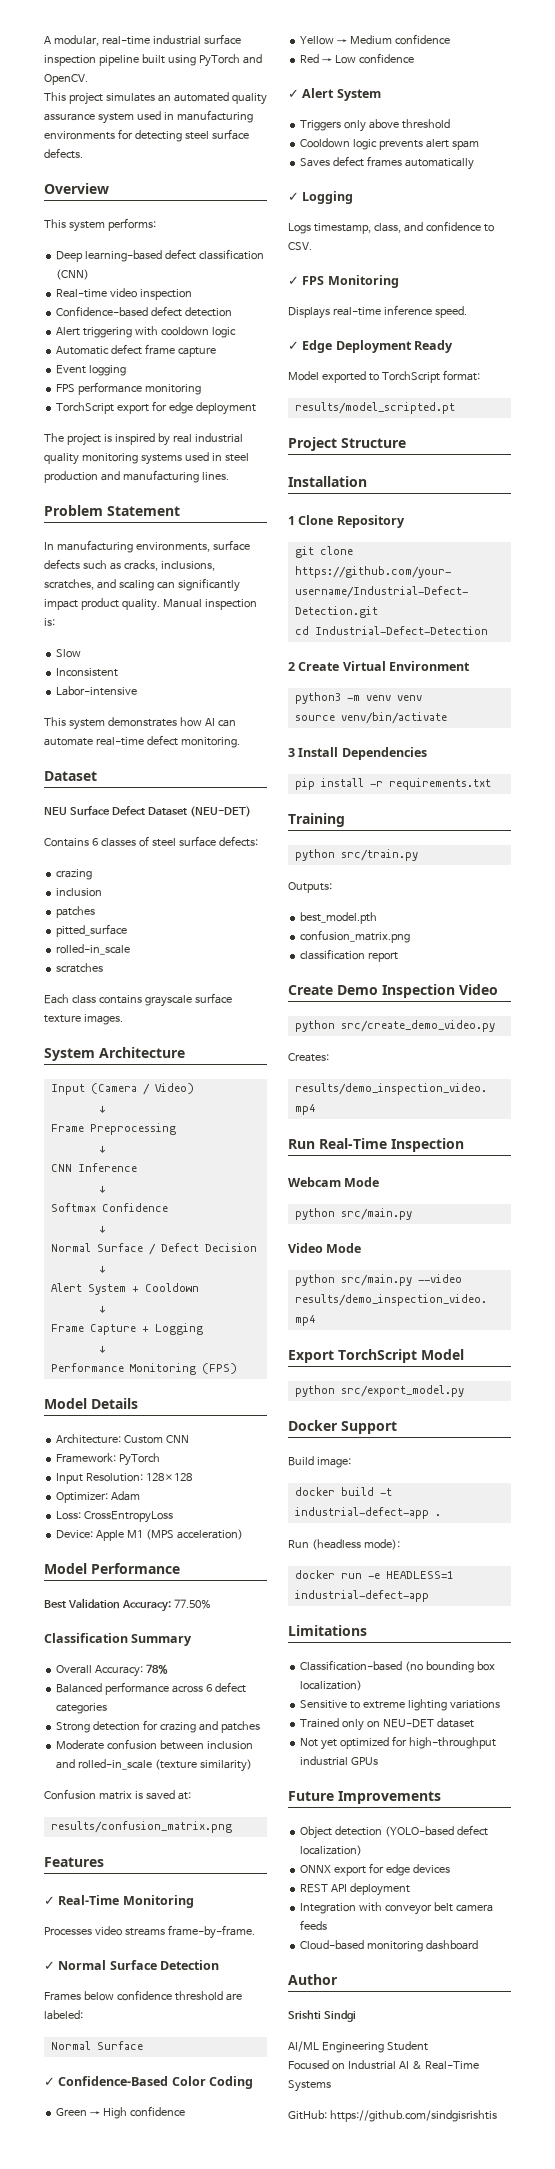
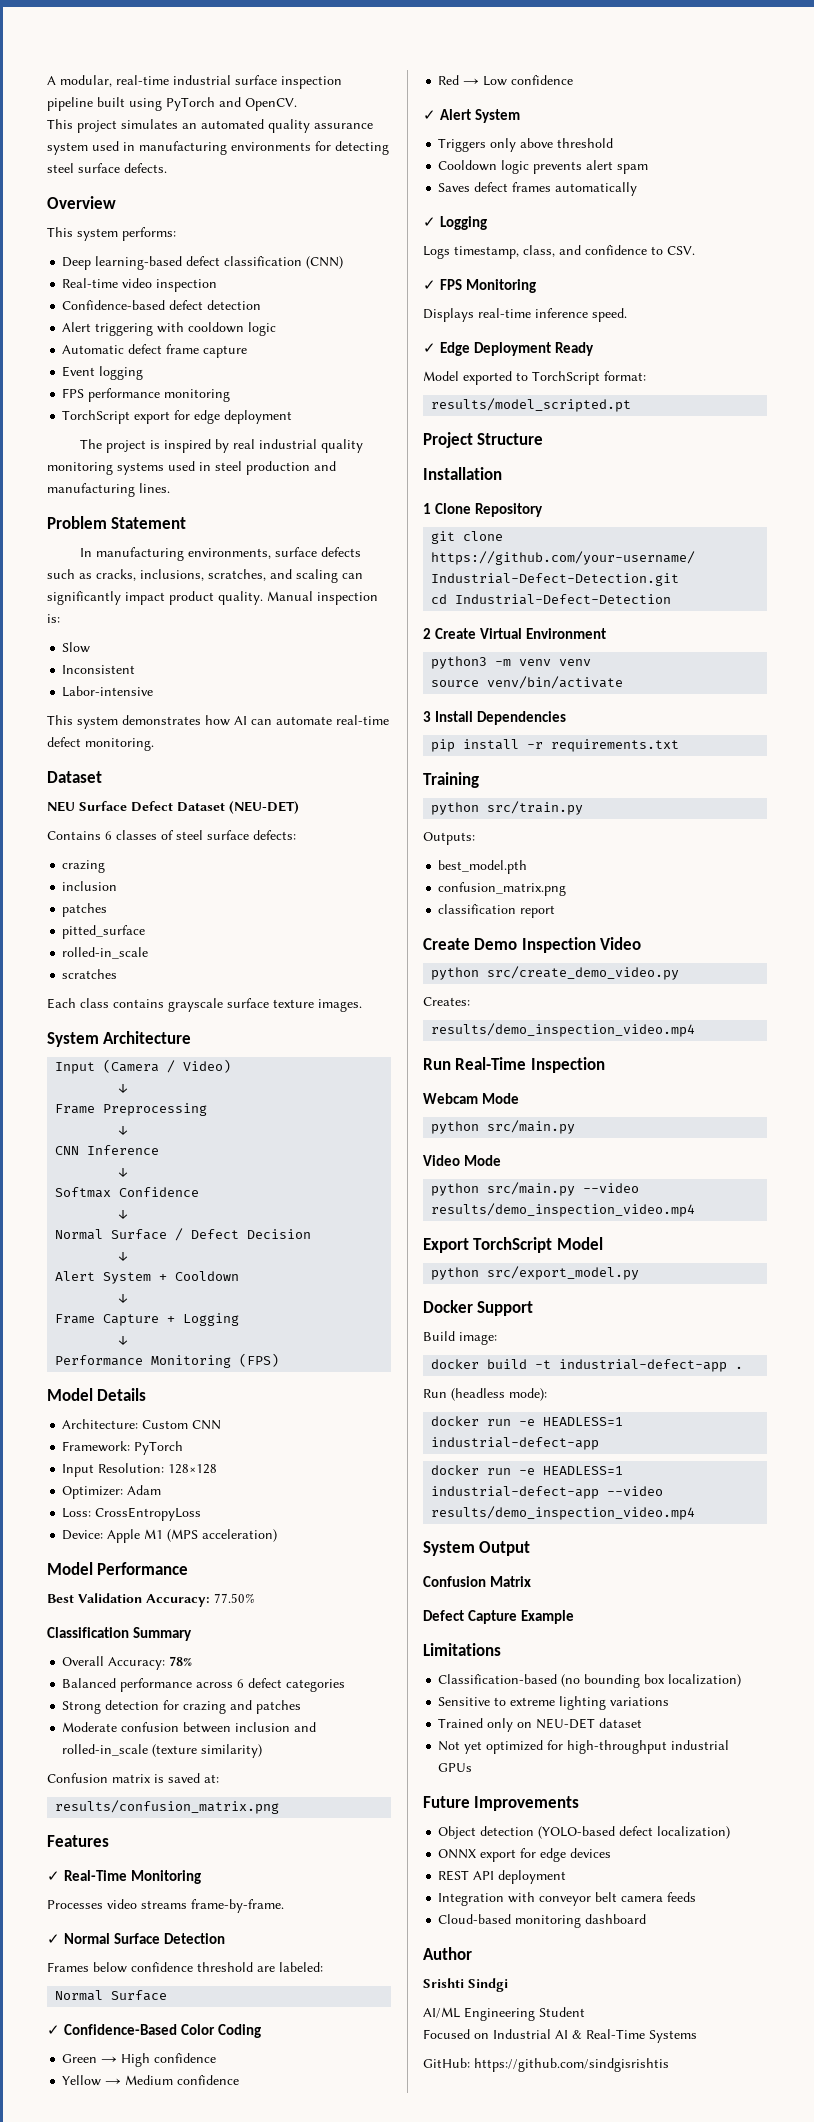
+ docker run -e HEADLESS=1 industrial-defect-app --video results/demo_inspection_video.mp4
+ System Output
+ Confusion Matrix
+ Defect Capture Example

